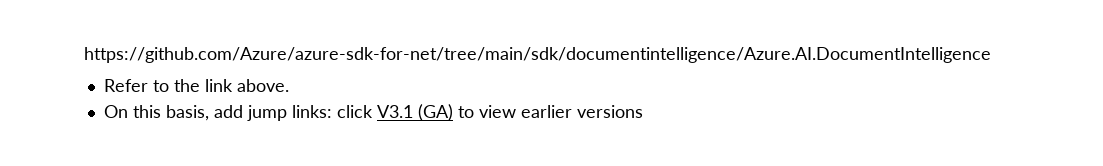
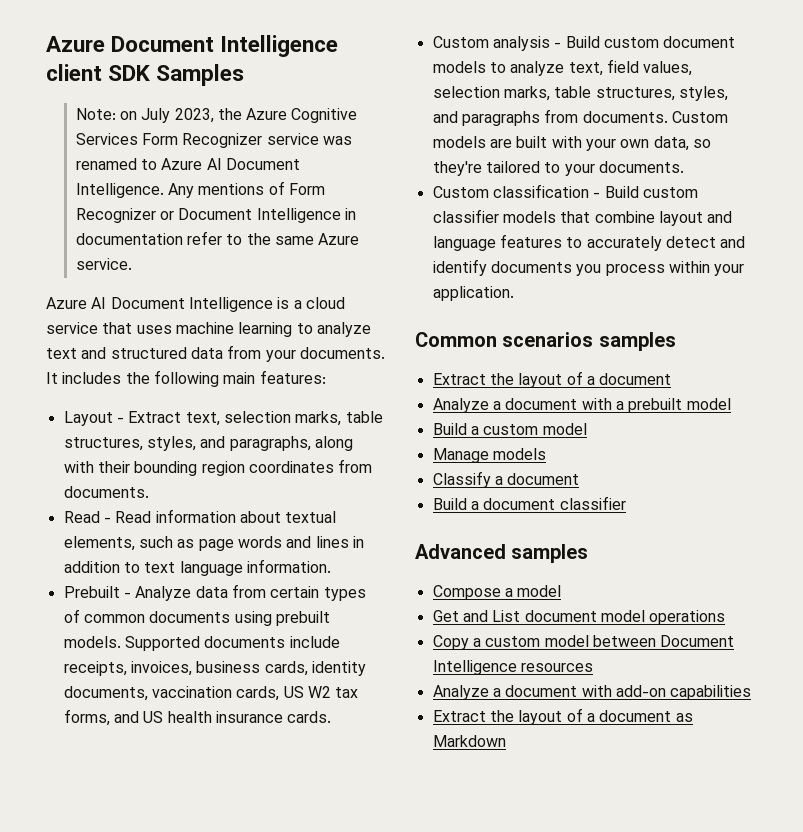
- https://github.com/Azure/azure-sdk-for-net/tree/main/sdk/documentintelligence/Azure.AI.DocumentIntelligence
- Refer to the link above.
- On this basis, add jump links: click V3.1 (GA) to view earlier versions
+ Azure Document Intelligence client SDK Samples
+ Note: on July 2023, the Azure Cognitive Services Form Recognizer service was renamed to Azure AI Document Intelligence. Any mentions of Form Recognizer or Document Intelligence in documentation refer to the same Azure service.
+ Azure AI Document Intelligence is a cloud service that uses machine learning to analyze text and structured data from your documents. It includes the following main features:
+ Layout - Extract text, selection marks, table structures, styles, and paragraphs, along with their bounding region coordinates from documents.
+ Read - Read information about textual elements, such as page words and lines in addition to text language information.
+ Prebuilt - Analyze data from certain types of common documents using prebuilt models. Supported documents include receipts, invoices, business cards, identity documents, vaccination cards, US W2 tax forms, and US health insurance cards.
+ Custom analysis - Build custom document models to analyze text, field values, selection marks, table structures, styles, and paragraphs from documents. Custom models are built with your own data, so they're tailored to your documents.
+ Custom classification - Build custom classifier models that combine layout and language features to accurately detect and identify documents you process within your application.
+ Common scenarios samples
+ Extract the layout of a document
+ Analyze a document with a prebuilt model
+ Build a custom model
+ Manage models
+ Classify a document
+ Build a document classifier
+ Advanced samples
+ Compose a model
+ Get and List document model operations
+ Copy a custom model between Document Intelligence resources
+ Analyze a document with add-on capabilities
+ Extract the layout of a document as Markdown

